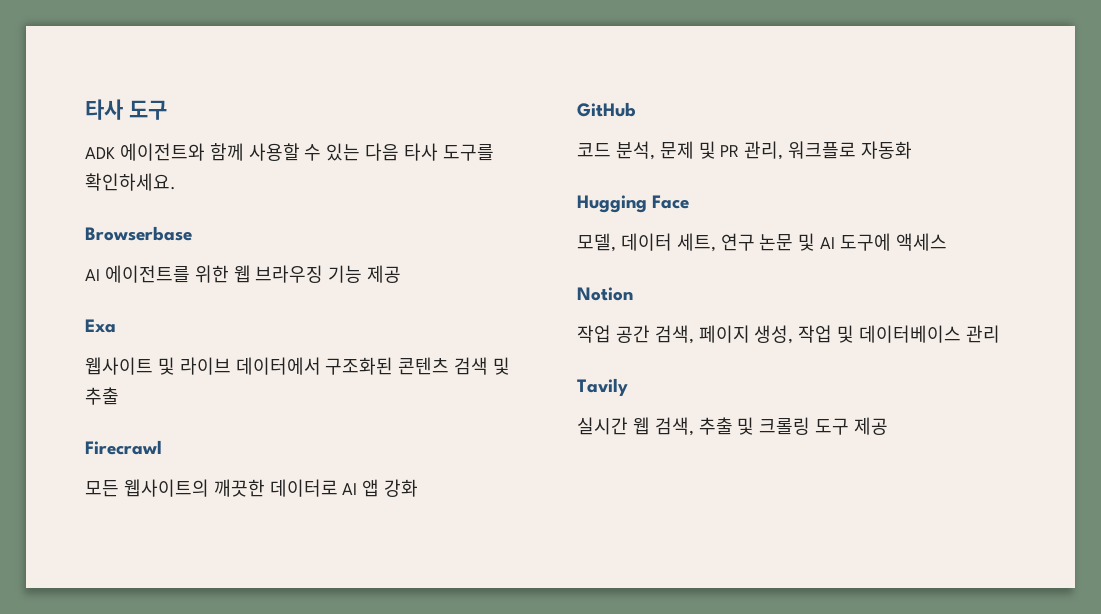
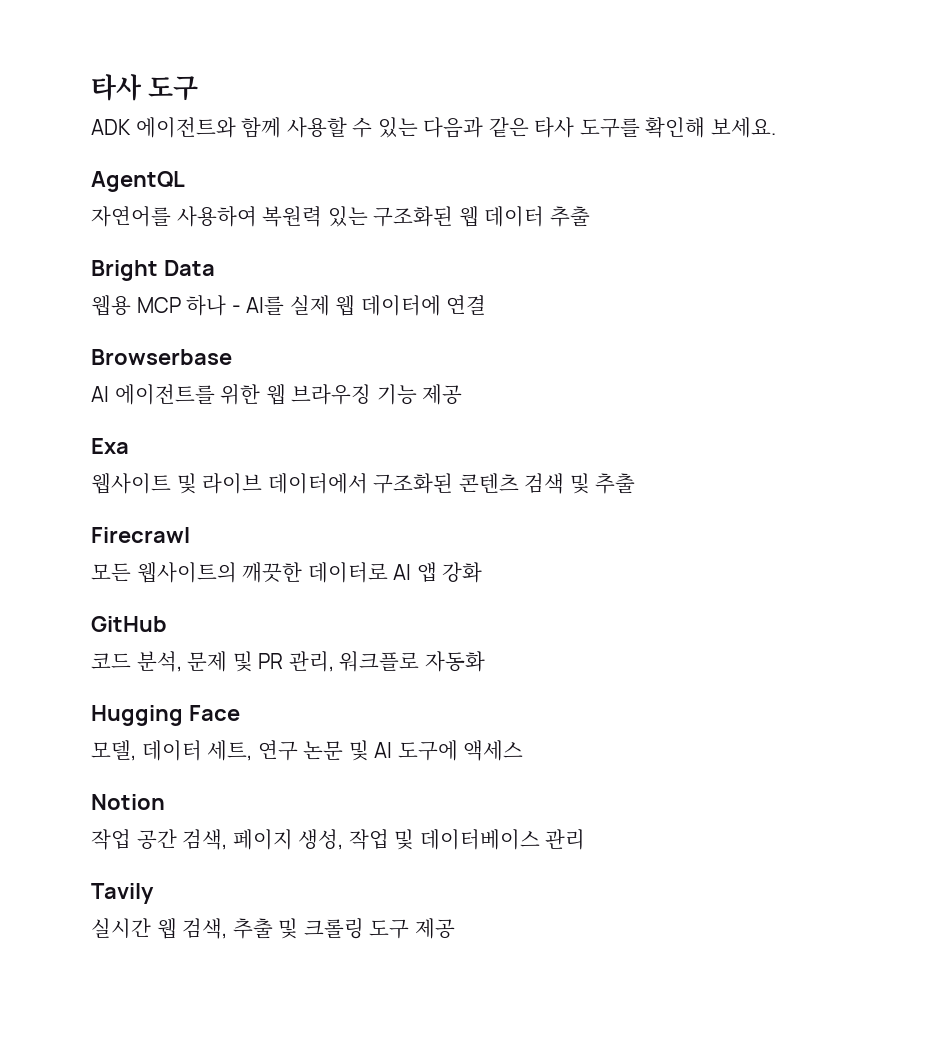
- ADK 에이전트와 함께 사용할 수 있는 다음 타사 도구를 확인하세요.
+ ADK 에이전트와 함께 사용할 수 있는 다음과 같은 타사 도구를 확인해 보세요.
+ AgentQL
+ 자연어를 사용하여 복원력 있는 구조화된 웹 데이터 추출
+ Bright Data
+ 웹용 MCP 하나 - AI를 실제 웹 데이터에 연결

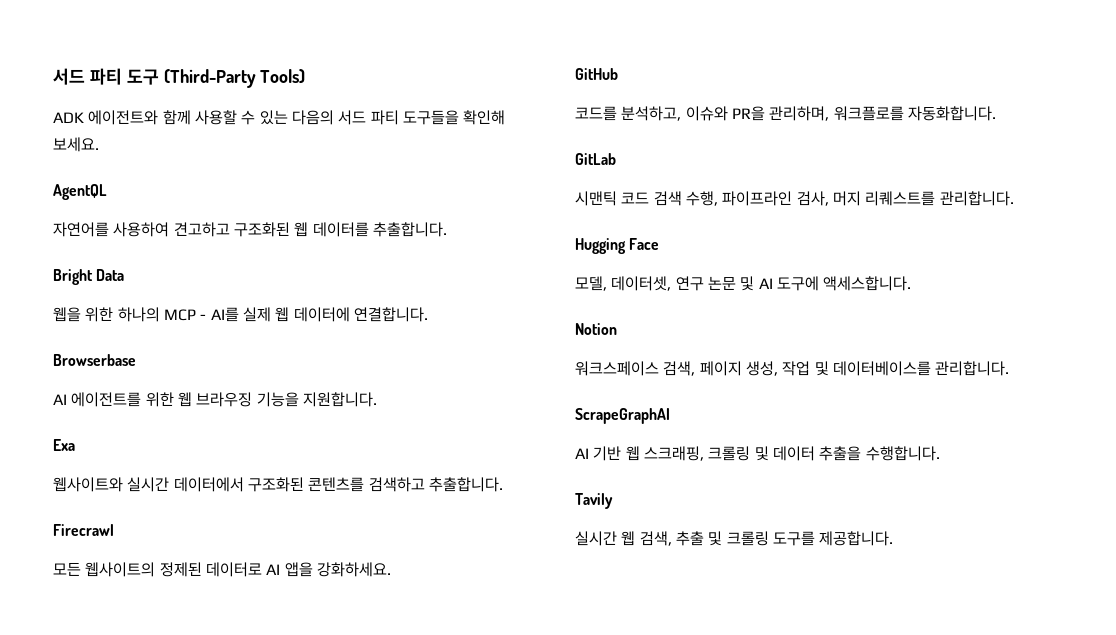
- 타사 도구
+ 서드 파티 도구 (Third-Party Tools)
- ADK 에이전트와 함께 사용할 수 있는 다음과 같은 타사 도구를 확인해 보세요.
+ ADK 에이전트와 함께 사용할 수 있는 다음의 서드 파티 도구들을 확인해 보세요.
- 자연어를 사용하여 복원력 있는 구조화된 웹 데이터 추출
+ 자연어를 사용하여 견고하고 구조화된 웹 데이터를 추출합니다.
  Bright Data
- 웹용 MCP 하나 - AI를 실제 웹 데이터에 연결
+ 웹을 위한 하나의 MCP - AI를 실제 웹 데이터에 연결합니다.
- AI 에이전트를 위한 웹 브라우징 기능 제공
+ AI 에이전트를 위한 웹 브라우징 기능을 지원합니다.
- 웹사이트 및 라이브 데이터에서 구조화된 콘텐츠 검색 및 추출
+ 웹사이트와 실시간 데이터에서 구조화된 콘텐츠를 검색하고 추출합니다.
- 모든 웹사이트의 깨끗한 데이터로 AI 앱 강화
+ 모든 웹사이트의 정제된 데이터로 AI 앱을 강화하세요.
- 코드 분석, 문제 및 PR 관리, 워크플로 자동화
+ 코드를 분석하고, 이슈와 PR을 관리하며, 워크플로를 자동화합니다.
+ GitLab
+ 시맨틱 코드 검색 수행, 파이프라인 검사, 머지 리퀘스트를 관리합니다.
- 모델, 데이터 세트, 연구 논문 및 AI 도구에 액세스
+ 모델, 데이터셋, 연구 논문 및 AI 도구에 액세스합니다.
- 작업 공간 검색, 페이지 생성, 작업 및 데이터베이스 관리
+ 워크스페이스 검색, 페이지 생성, 작업 및 데이터베이스를 관리합니다.
+ ScrapeGraphAI
+ AI 기반 웹 스크래핑, 크롤링 및 데이터 추출을 수행합니다.
- 실시간 웹 검색, 추출 및 크롤링 도구 제공
+ 실시간 웹 검색, 추출 및 크롤링 도구를 제공합니다.

